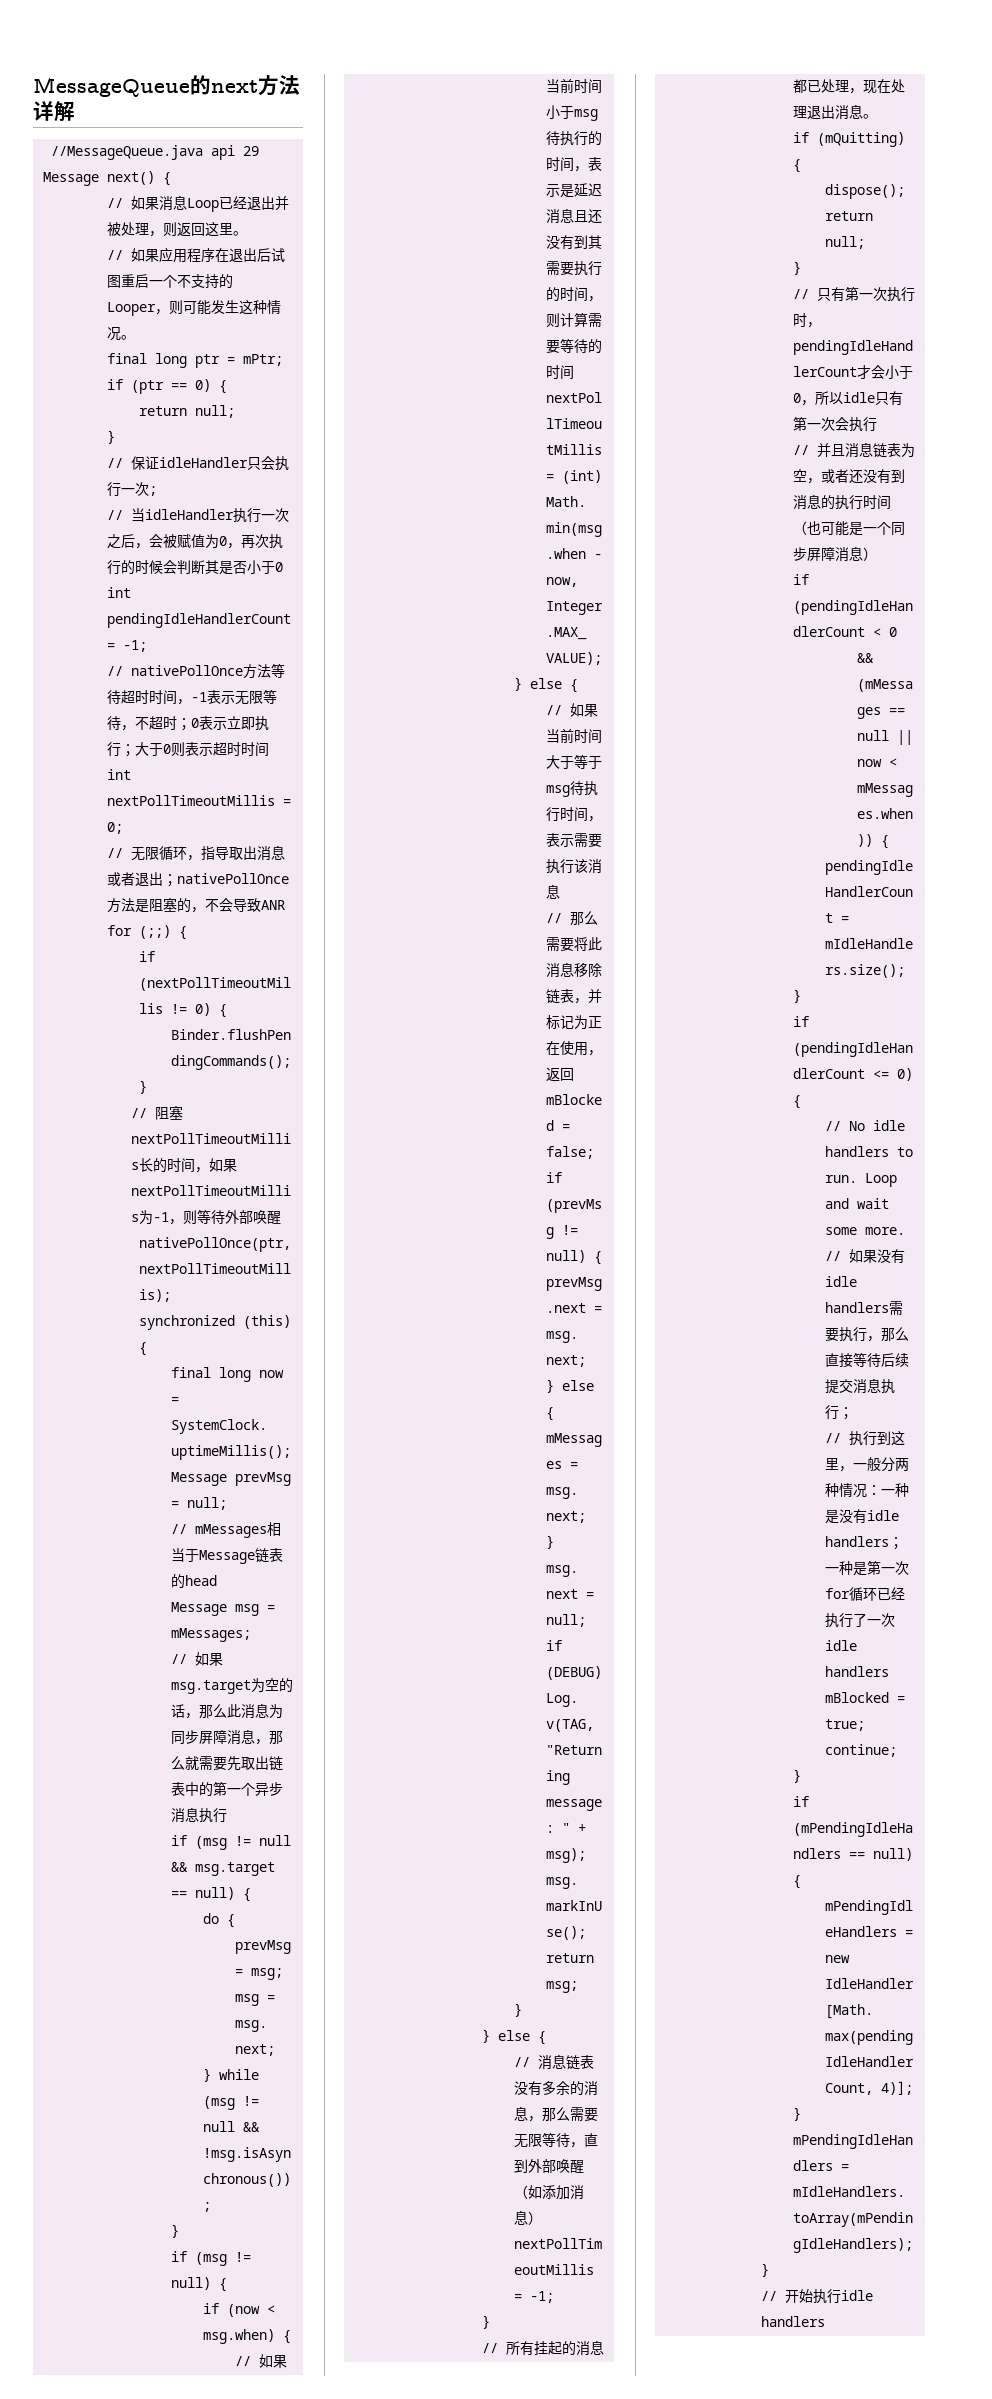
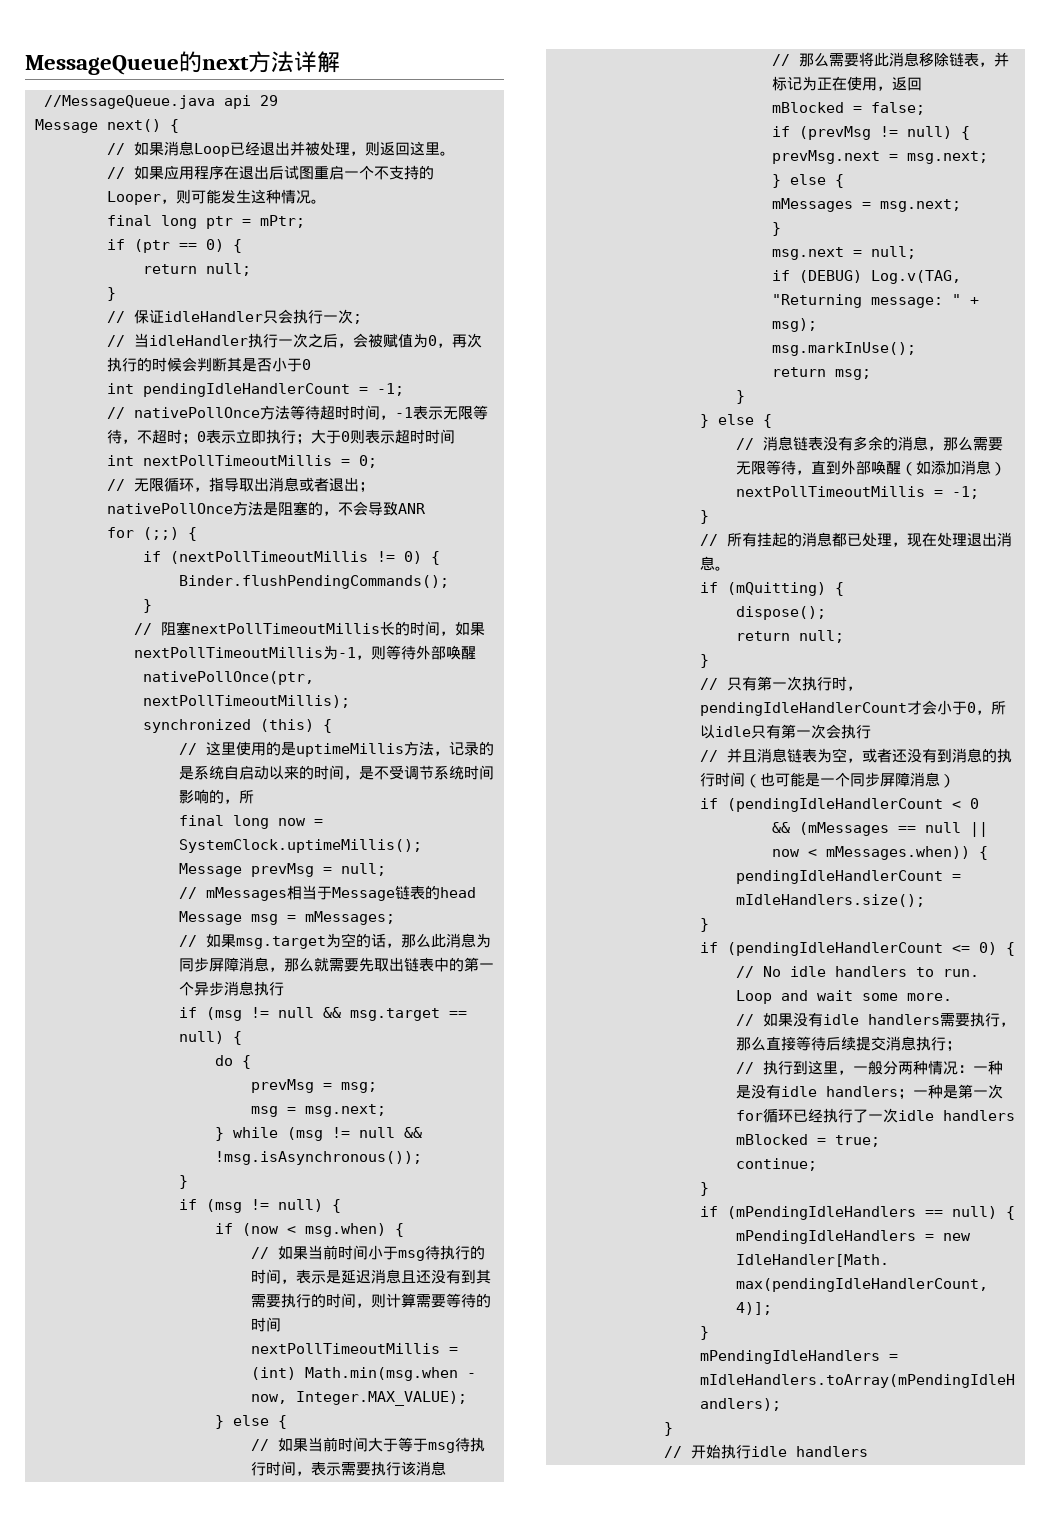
+ // 这里使用的是uptimeMillis方法，记录的是系统自启动以来的时间，是不受调节系统时间影响的，所

